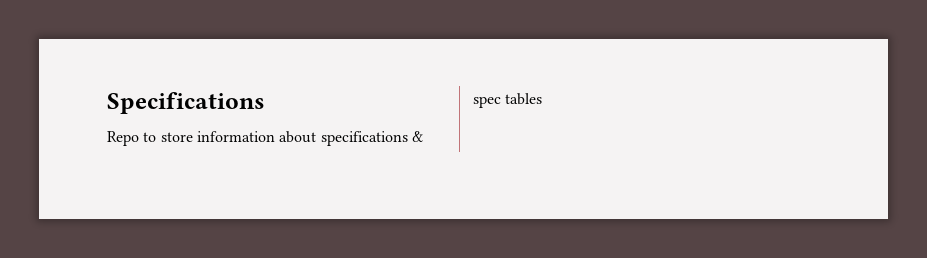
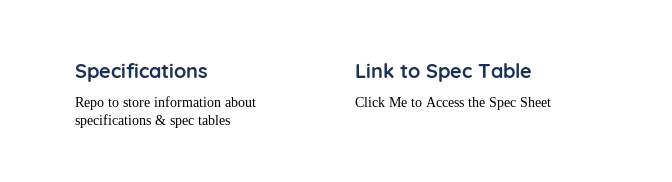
+ Link to Spec Table
+ Click Me to Access the Spec Sheet

